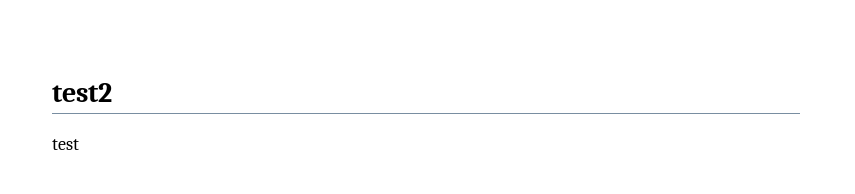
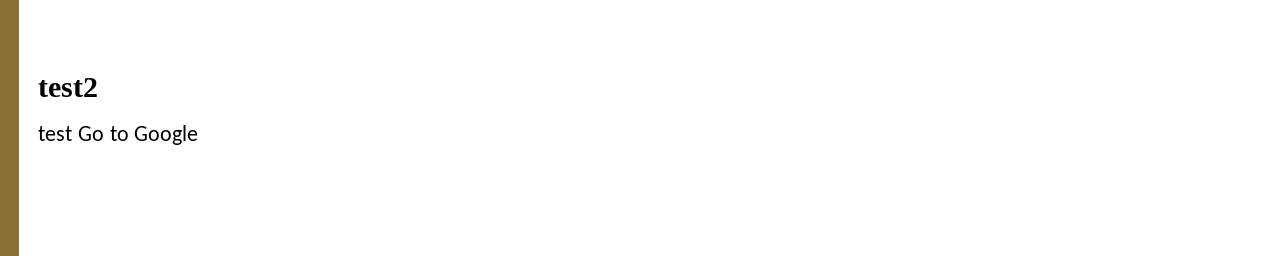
- test
+ test Go to Google

